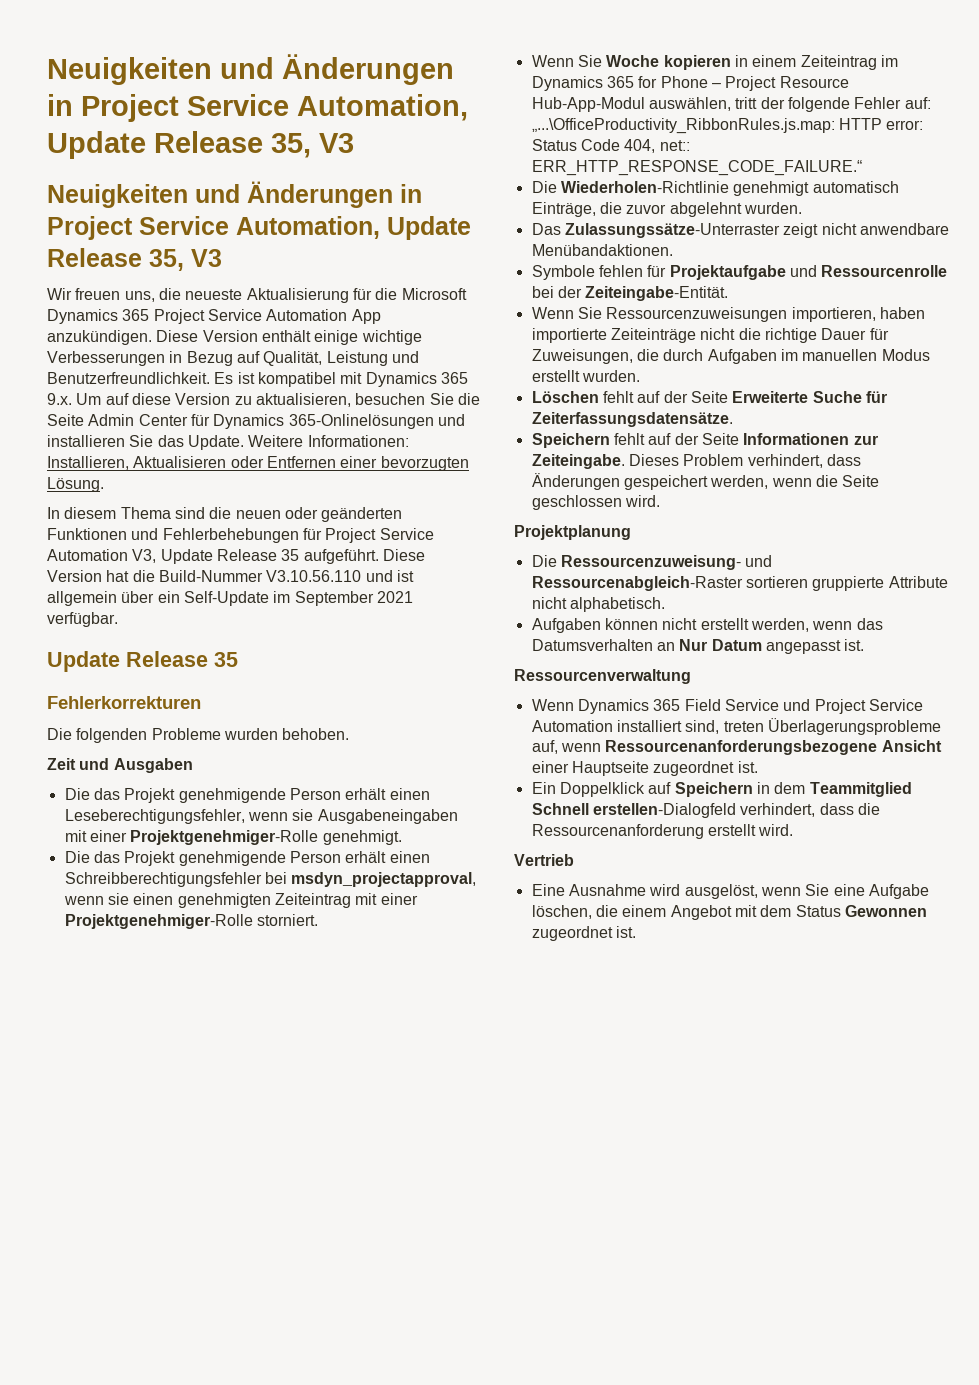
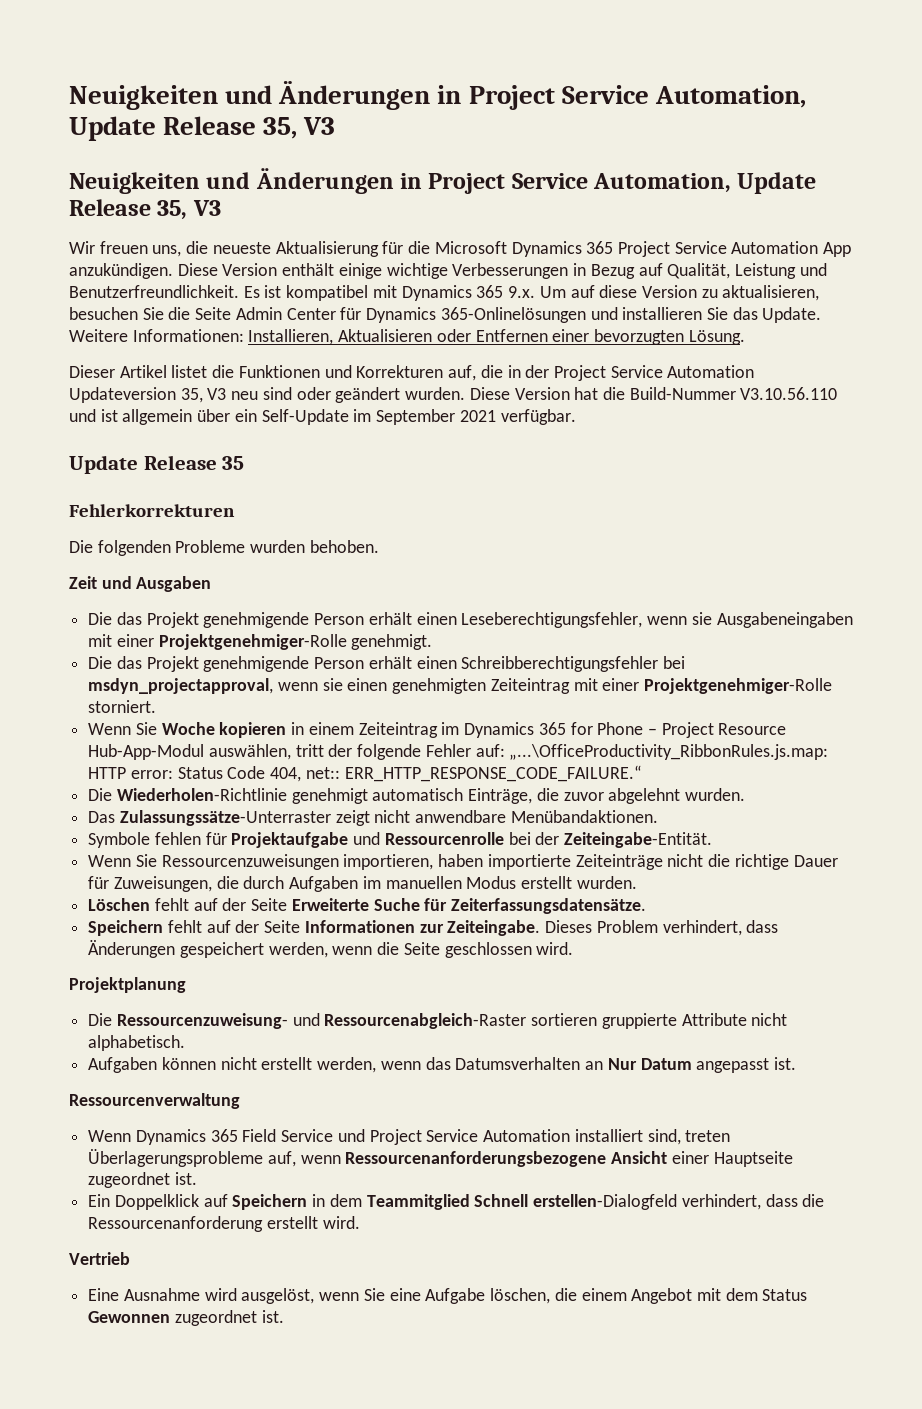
- In diesem Thema sind die neuen oder geänderten Funktionen und Fehlerbehebungen für Project Service Automation V3, Update Release 35 aufgeführt.
+ Dieser Artikel listet die Funktionen und Korrekturen auf, die in der Project Service Automation Updateversion 35, V3 neu sind oder geändert wurden.

